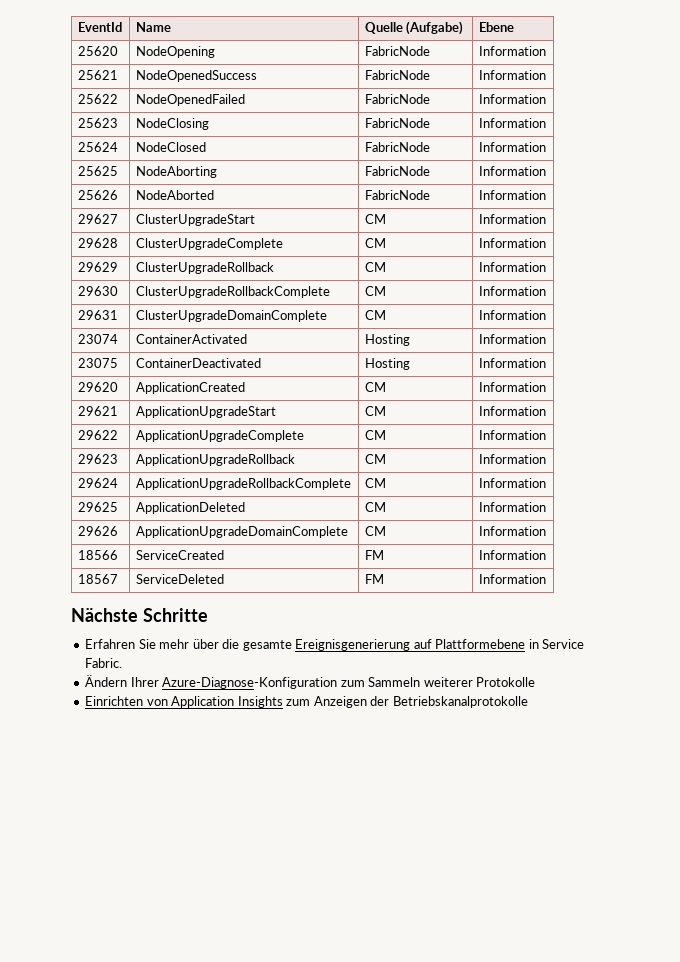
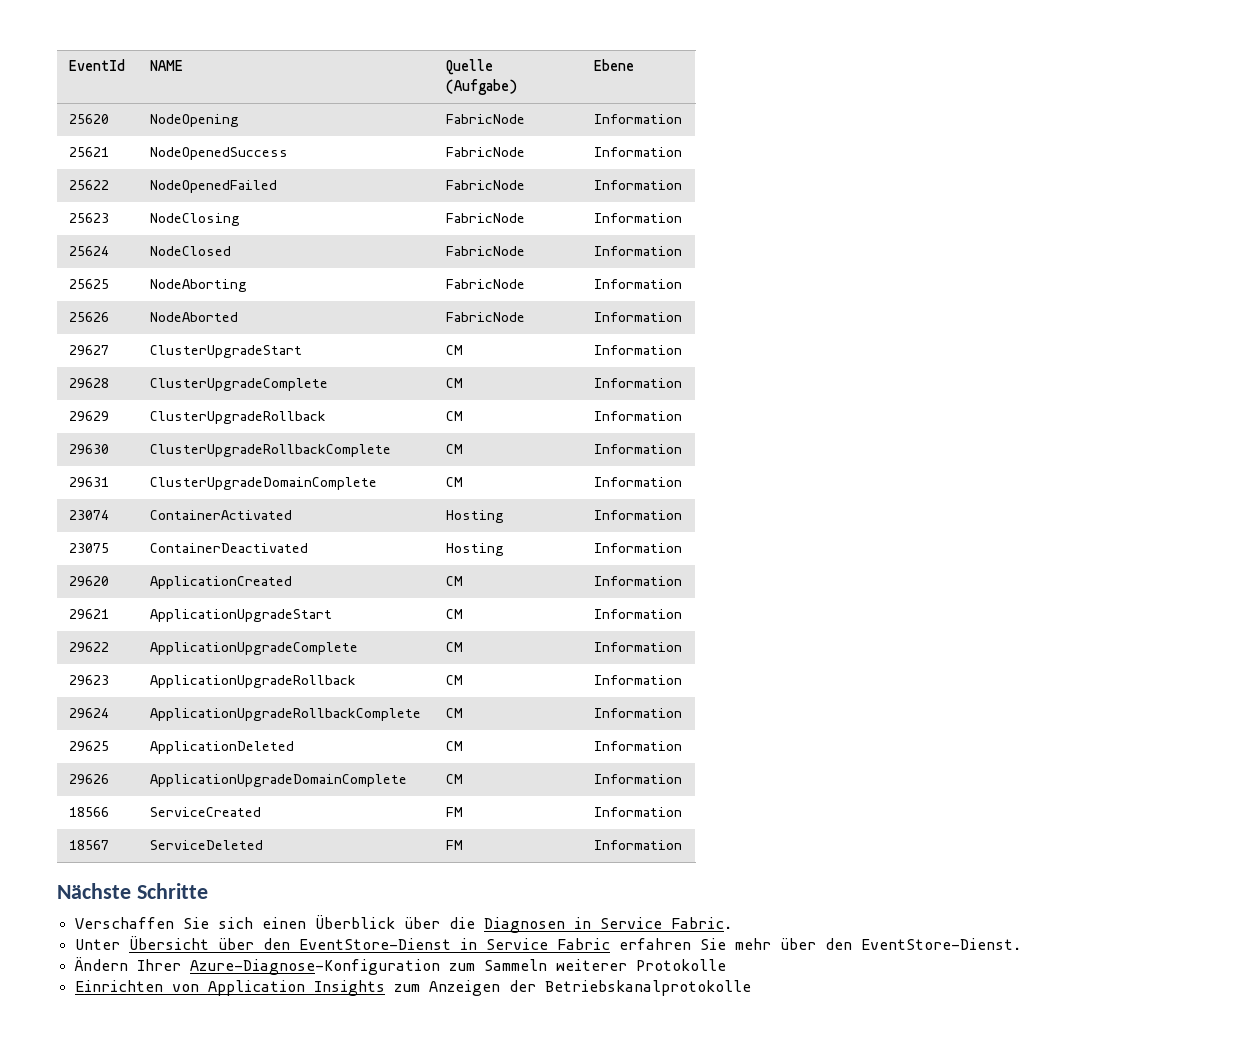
- EventId | Name | Quelle (Aufgabe) | Ebene
+ EventId | NAME | Quelle (Aufgabe) | Ebene
- Erfahren Sie mehr über die gesamte Ereignisgenerierung auf Plattformebene in Service Fabric.
+ Verschaffen Sie sich einen Überblick über die Diagnosen in Service Fabric.
+ Unter Übersicht über den EventStore-Dienst in Service Fabric erfahren Sie mehr über den EventStore-Dienst.

